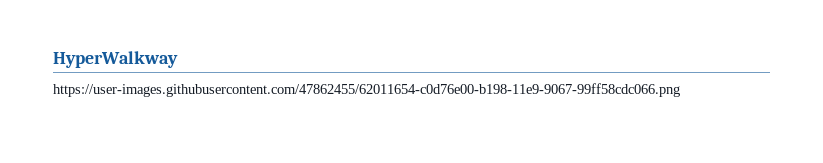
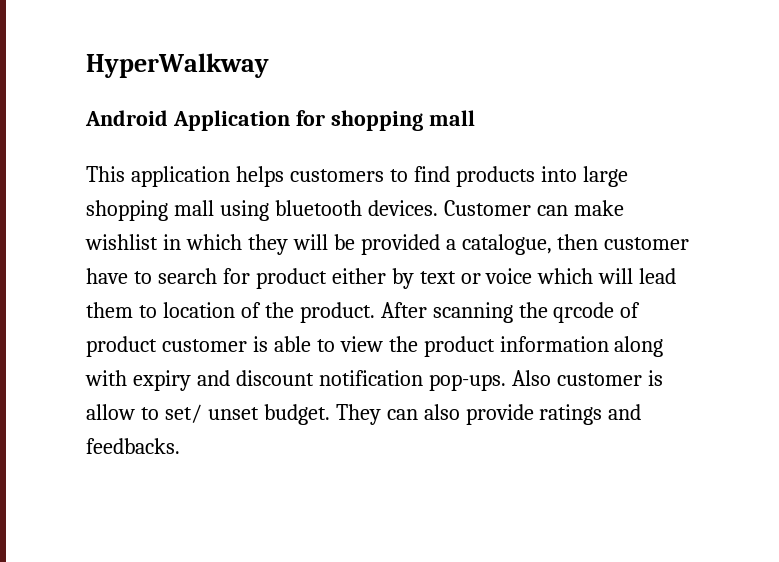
- https://user-images.githubusercontent.com/47862455/62011654-c0d76e00-b198-11e9-9067-99ff58cdc066.png
+ Android Application for shopping mall
+ This application helps customers to find products into large shopping mall using bluetooth devices. Customer can make wishlist in which they will be provided a catalogue, then customer have to search for product either by text or voice which will lead them to location of the product. After scanning the qrcode of product customer is able to view the product information along with expiry and discount notification pop-ups. Also customer is allow to set/ unset budget. They can also provide ratings and feedbacks.

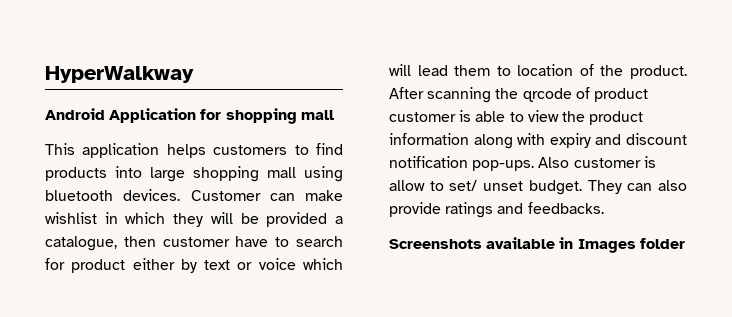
+ Screenshots available in Images folder

